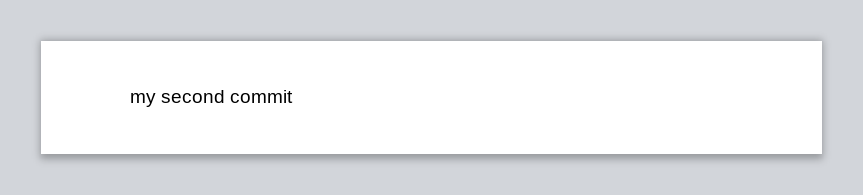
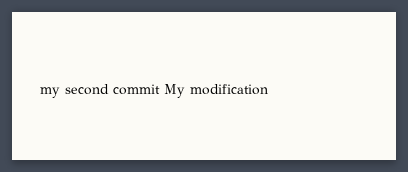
- my second commit
+ my second commit My modification

